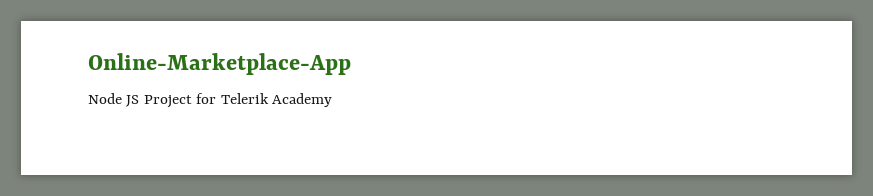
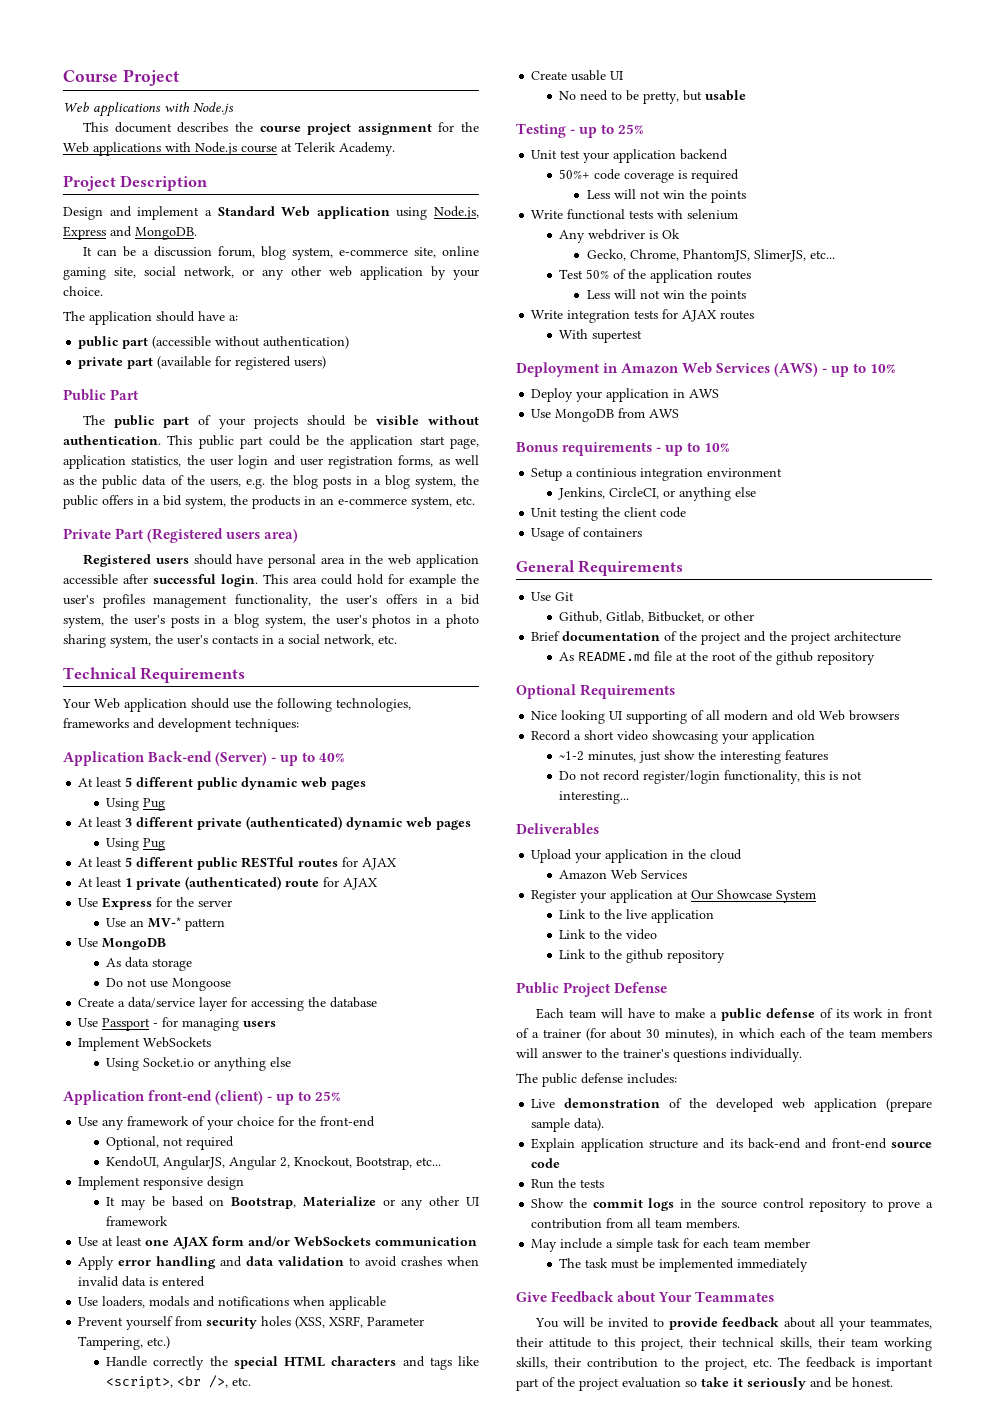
- Online-Marketplace-App
- Node JS Project for Telerik Academy
+ Course Project
+ Web applications with Node.js
+ This document describes the course project assignment for the Web applications with Node.js course at Telerik Academy.
+ Project Description
+ Design and implement a Standard Web application using Node.js, Express and MongoDB.
+ It can be a discussion forum, blog system, e-commerce site, online gaming site, social network, or any other web application by your choice.
+ The application should have a:
+ public part (accessible without authentication)
+ private part (available for registered users)
+ Public Part
+ The public part of your projects should be visible without authentication. This public part could be the application start page, application statistics, the user login and user registration forms, as well as the public data of the users, e.g. the blog posts in a blog system, the public offers in a bid system, the products in an e-commerce system, etc.
+ Private Part (Registered users area)
+ Registered users should have personal area in the web application accessible after successful login. This area could hold for example the user's profiles management functionality, the user's offers in a bid system, the user's posts in a blog system, the user's photos in a photo sharing system, the user's contacts in a social network, etc.
+ Technical Requirements
+ Your Web application should use the following technologies, frameworks and development techniques:
+ Application Back-end (Server) - up to 40%
+ At least 5 different public dynamic web pages
+ Using Pug
+ At least 3 different private (authenticated) dynamic web pages
+ Using Pug
+ At least 5 different public RESTful routes for AJAX
+ At least 1 private (authenticated) route for AJAX
+ Use Express for the server
+ Use an MV-* pattern
+ Use MongoDB
+ As data storage
+ Do not use Mongoose
+ Create a data/service layer for accessing the database
+ Use Passport - for managing users
+ Implement WebSockets
+ Using Socket.io or anything else
+ Application front-end (client) - up to 25%
+ Use any framework of your choice for the front-end
+ Optional, not required
+ KendoUI, AngularJS, Angular 2, Knockout, Bootstrap, etc...
+ Implement responsive design
+ It may be based on Bootstrap, Materialize or any other UI framework
+ Use at least one AJAX form and/or WebSockets communication
+ Apply error handling and data validation to avoid crashes when invalid data is entered
+ Use loaders, modals and notifications when applicable
+ Prevent yourself from security holes (XSS, XSRF, Parameter Tampering, etc.)
+ Handle correctly the special HTML characters and tags like <script>, <br />, etc.
+ Create usable UI
+ No need to be pretty, but usable
+ Testing - up to 25%
+ Unit test your application backend
+ 50%+ code coverage is required
+ Less will not win the points
+ Write functional tests with selenium
+ Any webdriver is Ok
+ Gecko, Chrome, PhantomJS, SlimerJS, etc...
+ Test 50% of the application routes
+ Less will not win the points
+ Write integration tests for AJAX routes
+ With supertest
+ Deployment in Amazon Web Services (AWS) - up to 10%
+ Deploy your application in AWS
+ Use MongoDB from AWS
+ Bonus requirements - up to 10%
+ Setup a continious integration environment
+ Jenkins, CircleCI, or anything else
+ Unit testing the client code
+ Usage of containers
+ General Requirements
+ Use Git
+ Github, Gitlab, Bitbucket, or other
+ Brief documentation of the project and the project architecture
+ As README.md file at the root of the github repository
+ Optional Requirements
+ Nice looking UI supporting of all modern and old Web browsers
+ Record a short video showcasing your application
+ ~1-2 minutes, just show the interesting features
+ Do not record register/login functionality, this is not interesting...
+ Deliverables
+ Upload your application in the cloud
+ Amazon Web Services
+ Register your application at Our Showcase System
+ Link to the live application
+ Link to the video
+ Link to the github repository
+ Public Project Defense
+ Each team will have to make a public defense of its work in front of a trainer (for about 30 minutes), in which each of the team members will answer to the trainer's questions individually.
+ The public defense includes:
+ Live demonstration of the developed web application (prepare sample data).
+ Explain application structure and its back-end and front-end source code
+ Run the tests
+ Show the commit logs in the source control repository to prove a contribution from all team members.
+ May include a simple task for each team member
+ The task must be implemented immediately
+ Give Feedback about Your Teammates
+ You will be invited to provide feedback about all your teammates, their attitude to this project, their technical skills, their team working skills, their contribution to the project, etc. The feedback is important part of the project evaluation so take it seriously and be honest.

